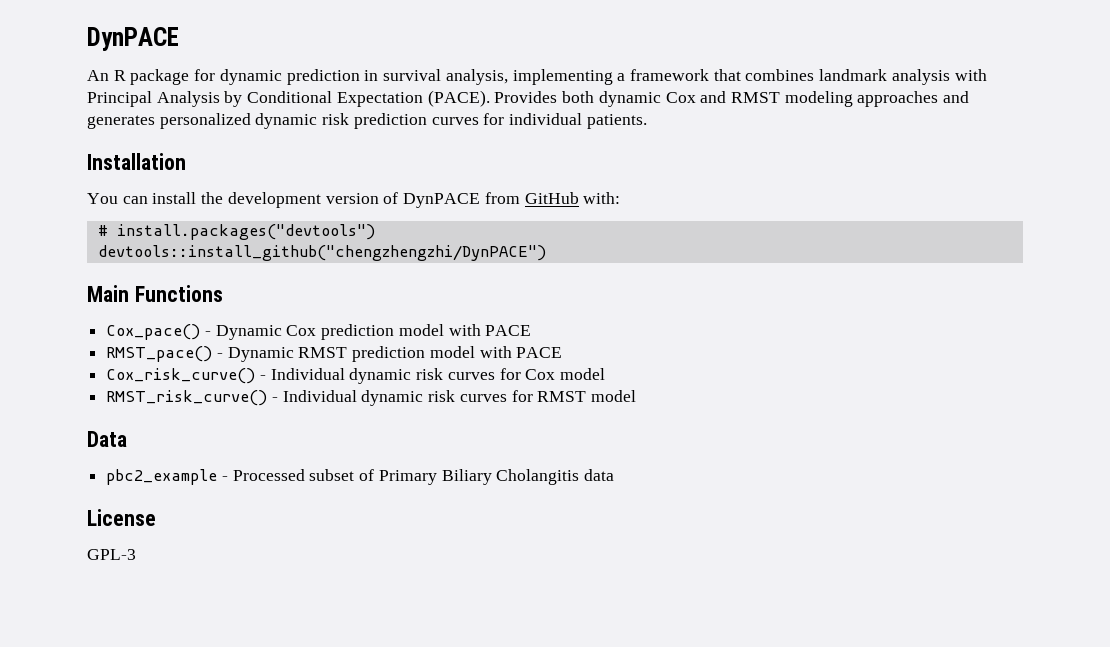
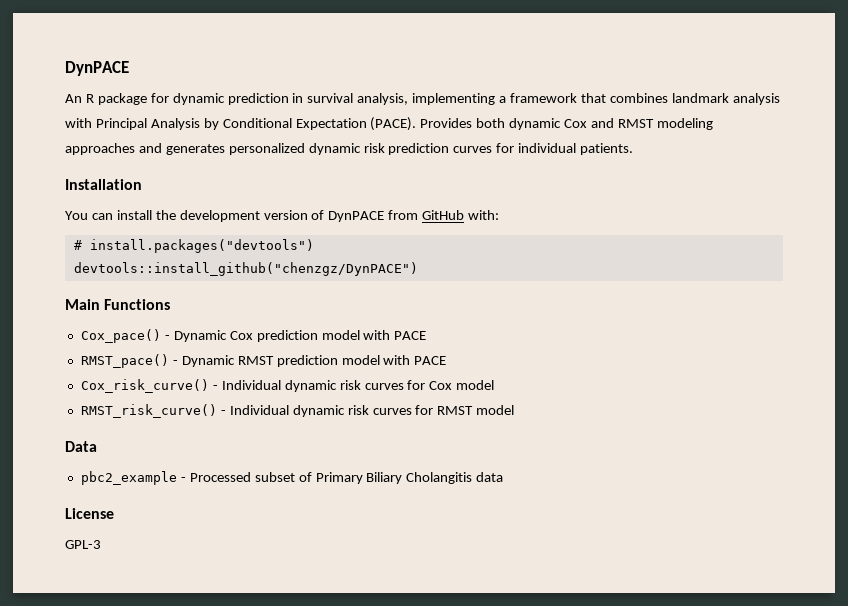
- devtools::install_github("chengzhengzhi/DynPACE")
+ devtools::install_github("chenzgz/DynPACE")

